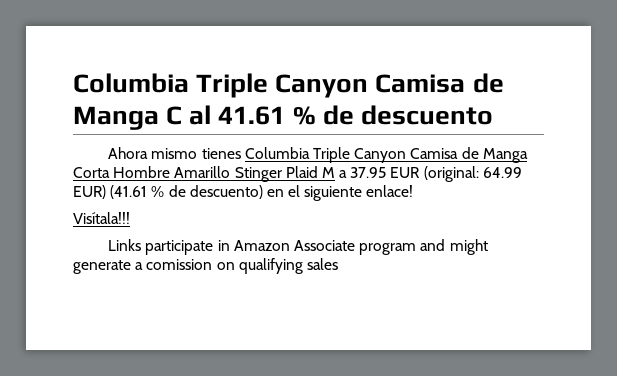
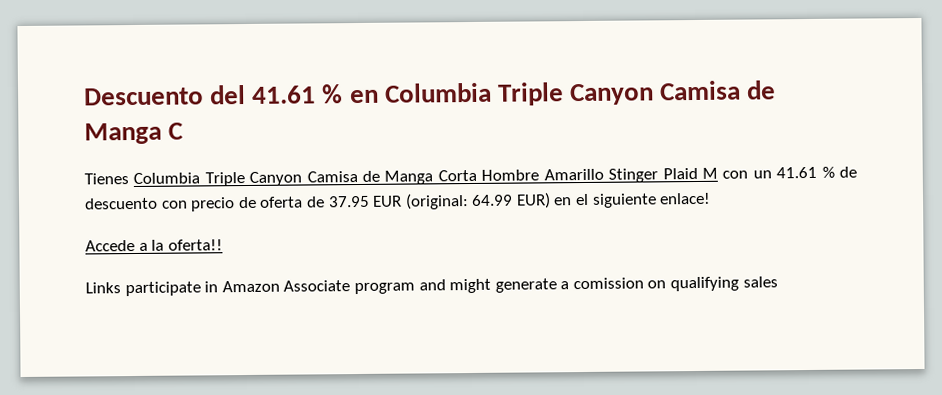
- Columbia Triple Canyon Camisa de Manga C al 41.61 % de descuento
- Ahora mismo tienes Columbia Triple Canyon Camisa de Manga Corta Hombre Amarillo Stinger Plaid M a 37.95 EUR (original: 64.99 EUR) (41.61 % de descuento) en el siguiente enlace!
+ Descuento del 41.61 % en Columbia Triple Canyon Camisa de Manga C
+ Tienes Columbia Triple Canyon Camisa de Manga Corta Hombre Amarillo Stinger Plaid M con un 41.61 % de descuento con precio de oferta de 37.95 EUR (original: 64.99 EUR) en el siguiente enlace!
- Visítala!!!
+ Accede a la oferta!!

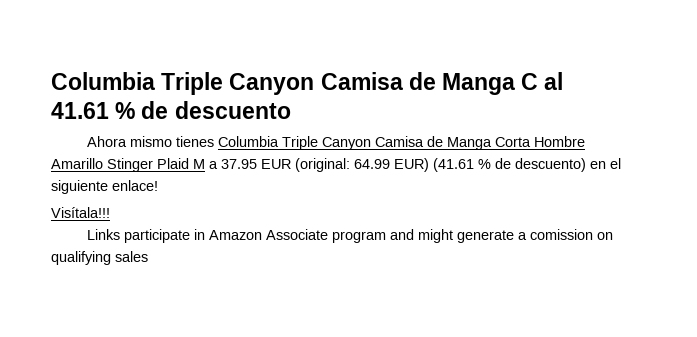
- Descuento del 41.61 % en Columbia Triple Canyon Camisa de Manga C
- Tienes Columbia Triple Canyon Camisa de Manga Corta Hombre Amarillo Stinger Plaid M con un 41.61 % de descuento con precio de oferta de 37.95 EUR (original: 64.99 EUR) en el siguiente enlace!
+ Columbia Triple Canyon Camisa de Manga C al 41.61 % de descuento
+ Ahora mismo tienes Columbia Triple Canyon Camisa de Manga Corta Hombre Amarillo Stinger Plaid M a 37.95 EUR (original: 64.99 EUR) (41.61 % de descuento) en el siguiente enlace!
- Accede a la oferta!!
+ Visítala!!!

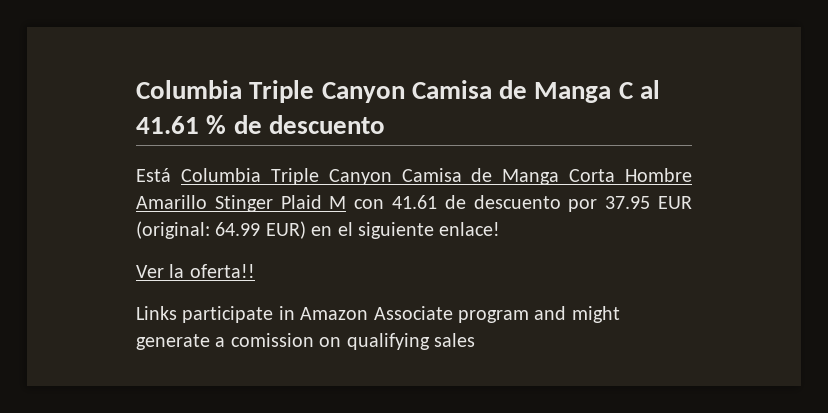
- Ahora mismo tienes Columbia Triple Canyon Camisa de Manga Corta Hombre Amarillo Stinger Plaid M a 37.95 EUR (original: 64.99 EUR) (41.61 % de descuento) en el siguiente enlace!
+ Está Columbia Triple Canyon Camisa de Manga Corta Hombre Amarillo Stinger Plaid M con 41.61 de descuento por 37.95 EUR (original: 64.99 EUR) en el siguiente enlace!
- Visítala!!!
+ Ver la oferta!!

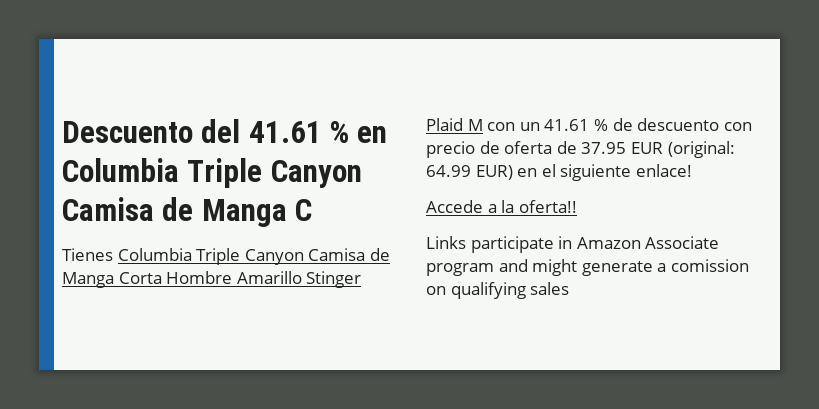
- Columbia Triple Canyon Camisa de Manga C al 41.61 % de descuento
- Está Columbia Triple Canyon Camisa de Manga Corta Hombre Amarillo Stinger Plaid M con 41.61 de descuento por 37.95 EUR (original: 64.99 EUR) en el siguiente enlace!
+ Descuento del 41.61 % en Columbia Triple Canyon Camisa de Manga C
+ Tienes Columbia Triple Canyon Camisa de Manga Corta Hombre Amarillo Stinger Plaid M con un 41.61 % de descuento con precio de oferta de 37.95 EUR (original: 64.99 EUR) en el siguiente enlace!
- Ver la oferta!!
+ Accede a la oferta!!

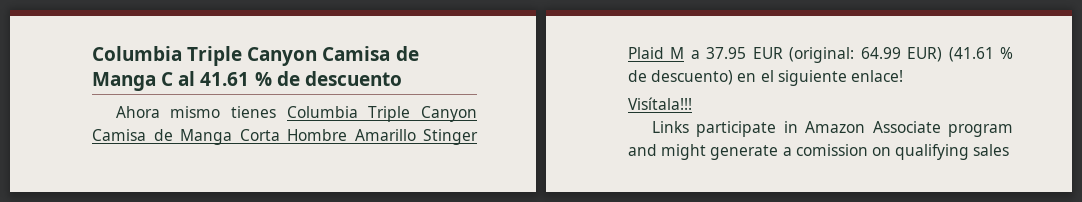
- Descuento del 41.61 % en Columbia Triple Canyon Camisa de Manga C
- Tienes Columbia Triple Canyon Camisa de Manga Corta Hombre Amarillo Stinger Plaid M con un 41.61 % de descuento con precio de oferta de 37.95 EUR (original: 64.99 EUR) en el siguiente enlace!
+ Columbia Triple Canyon Camisa de Manga C al 41.61 % de descuento
+ Ahora mismo tienes Columbia Triple Canyon Camisa de Manga Corta Hombre Amarillo Stinger Plaid M a 37.95 EUR (original: 64.99 EUR) (41.61 % de descuento) en el siguiente enlace!
- Accede a la oferta!!
+ Visítala!!!

